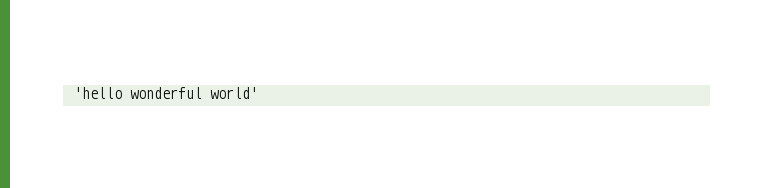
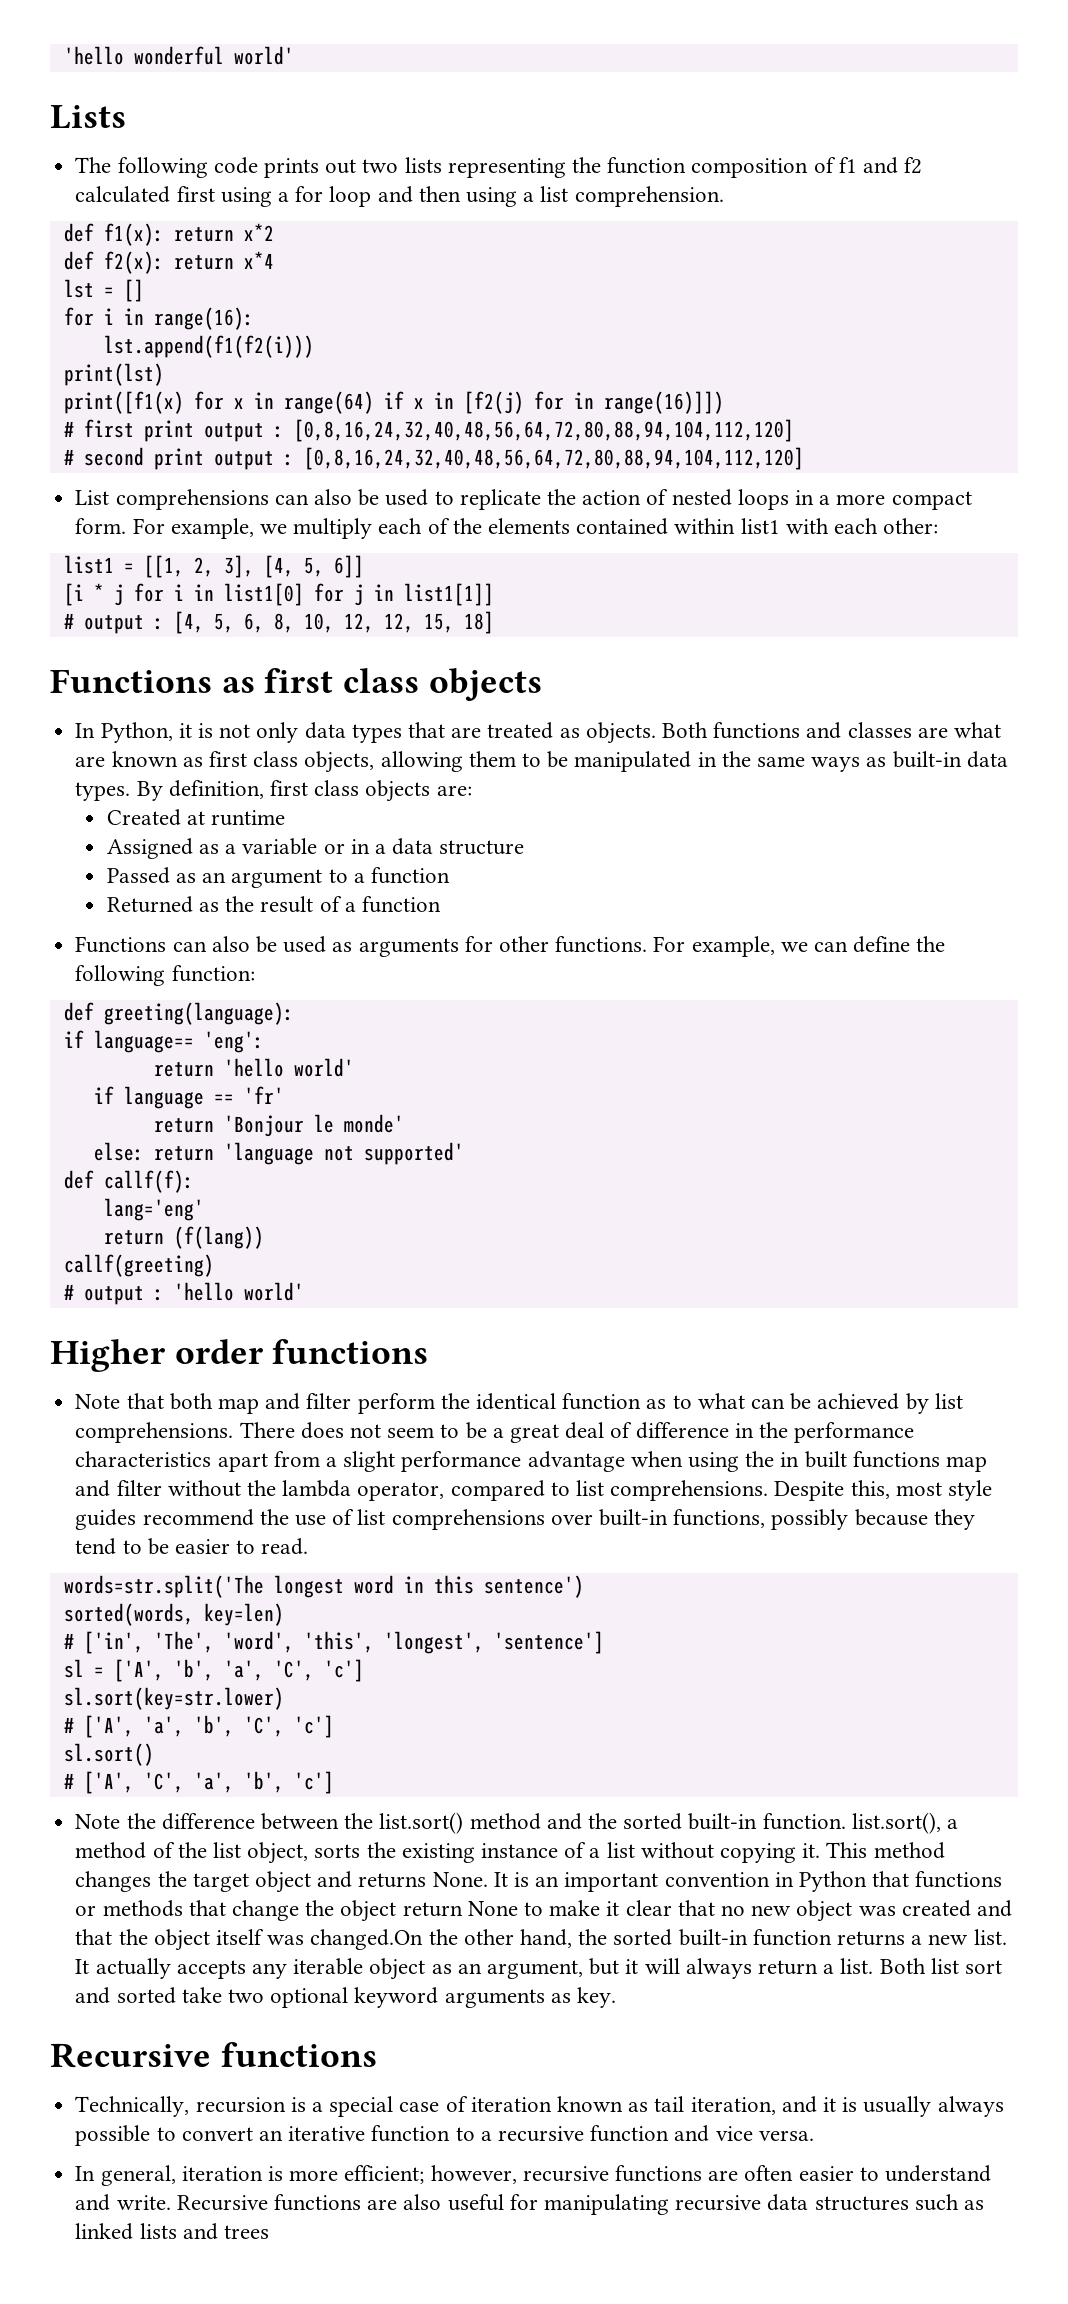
+ Lists
+ The following code prints out two lists representing the function composition of f1 and f2 calculated first using a for loop and then using a list comprehension.
+ def f1(x): return x*2
+ def f2(x): return x*4
+ lst = []
+ for i in range(16):
+ lst.append(f1(f2(i)))
+ print(lst)
+ print([f1(x) for x in range(64) if x in [f2(j) for in range(16)]])
+ # first print output : [0,8,16,24,32,40,48,56,64,72,80,88,94,104,112,120]
+ # second print output : [0,8,16,24,32,40,48,56,64,72,80,88,94,104,112,120]
+ List comprehensions can also be used to replicate the action of nested loops in a more compact form. For example, we multiply each of the elements contained within list1 with each other:
+ list1 = [[1, 2, 3], [4, 5, 6]]
+ [i * j for i in list1[0] for j in list1[1]]
+ # output : [4, 5, 6, 8, 10, 12, 12, 15, 18]
+ Functions as first class objects
+ In Python, it is not only data types that are treated as objects. Both functions and classes are what are known as first class objects, allowing them to be manipulated in the same ways as built-in data types. By definition, first class objects are:
+ Created at runtime
+ Assigned as a variable or in a data structure
+ Passed as an argument to a function
+ Returned as the result of a function
+ Functions can also be used as arguments for other functions. For example, we can define the following function:
+ def greeting(language):
+ if language== 'eng':
+ return 'hello world'
+ if language == 'fr'
+ return 'Bonjour le monde'
+ else: return 'language not supported'
+ def callf(f):
+ lang='eng'
+ return (f(lang))
+ callf(greeting)
+ # output : 'hello world'
+ Higher order functions
+ Note that both map and filter perform the identical function as to what can be achieved by list comprehensions. There does not seem to be a great deal of difference in the performance characteristics apart from a slight performance advantage when using the in built functions map and filter without the lambda operator, compared to list comprehensions. Despite this, most style guides recommend the use of list comprehensions over built-in functions, possibly because they tend to be easier to read.
+ words=str.split('The longest word in this sentence')
+ sorted(words, key=len)
+ # ['in', 'The', 'word', 'this', 'longest', 'sentence']
+ sl = ['A', 'b', 'a', 'C', 'c']
+ sl.sort(key=str.lower)
+ # ['A', 'a', 'b', 'C', 'c']
+ sl.sort()
+ # ['A', 'C', 'a', 'b', 'c']
+ Note the difference between the list.sort() method and the sorted built-in function. list.sort(), a method of the list object, sorts the existing instance of a list without copying it. This method changes the target object and returns None. It is an important convention in Python that functions or methods that change the object return None to make it clear that no new object was created and that the object itself was changed.On the other hand, the sorted built-in function returns a new list. It actually accepts any iterable object as an argument, but it will always return a list. Both list sort and sorted take two optional keyword arguments as key.
+ Recursive functions
+ Technically, recursion is a special case of iteration known as tail iteration, and it is usually always possible to convert an iterative function to a recursive function and vice versa.
+ In general, iteration is more efficient; however, recursive functions are often easier to understand and write. Recursive functions are also useful for manipulating recursive data structures such as linked lists and trees

